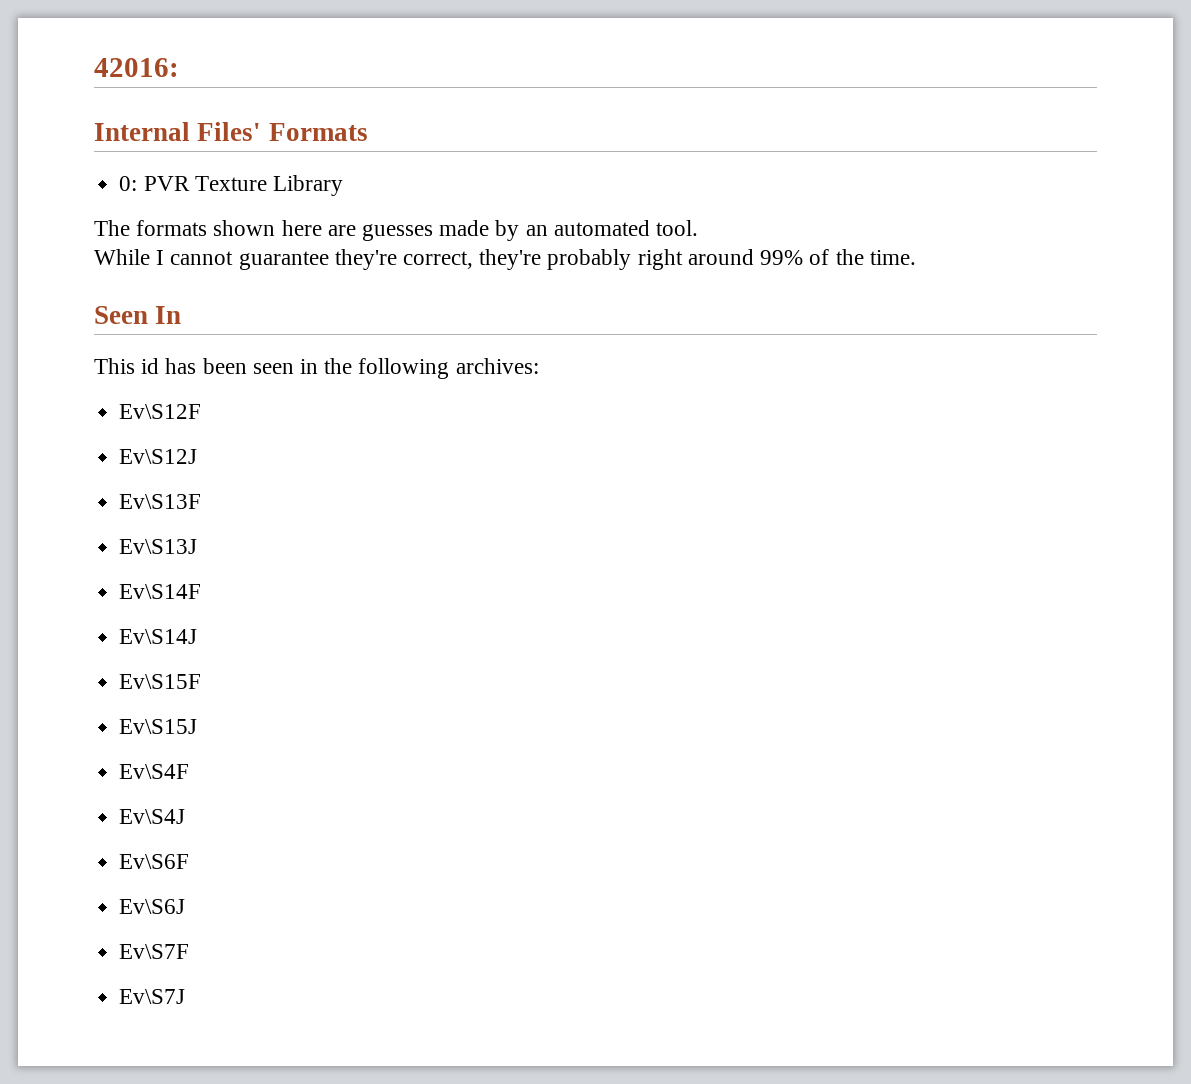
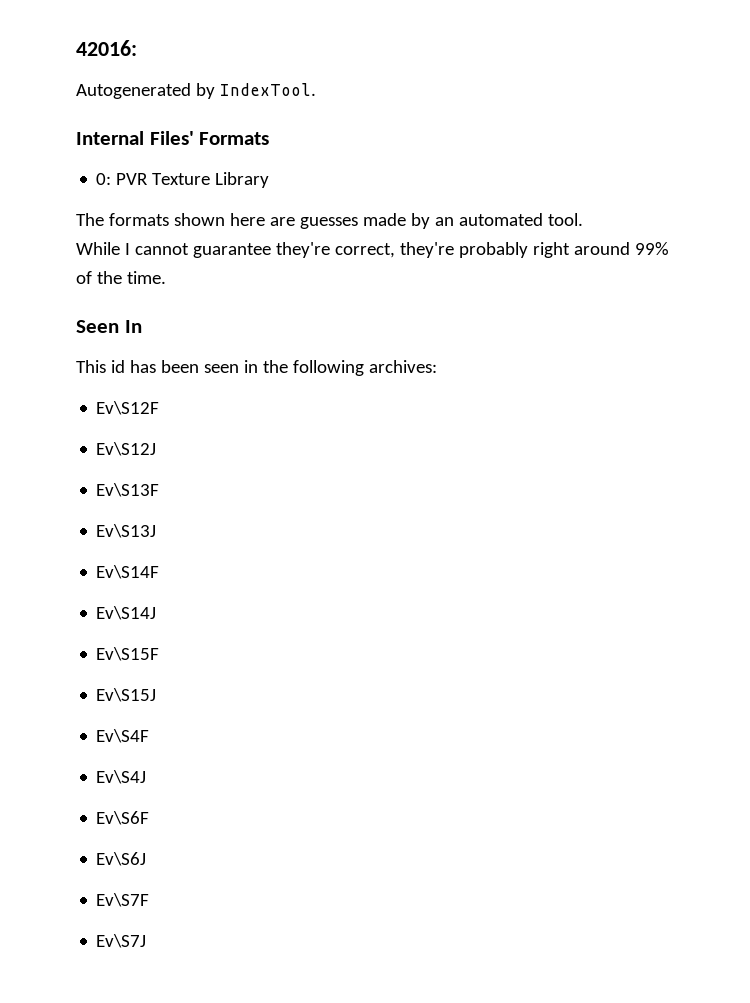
+ Autogenerated by IndexTool.

